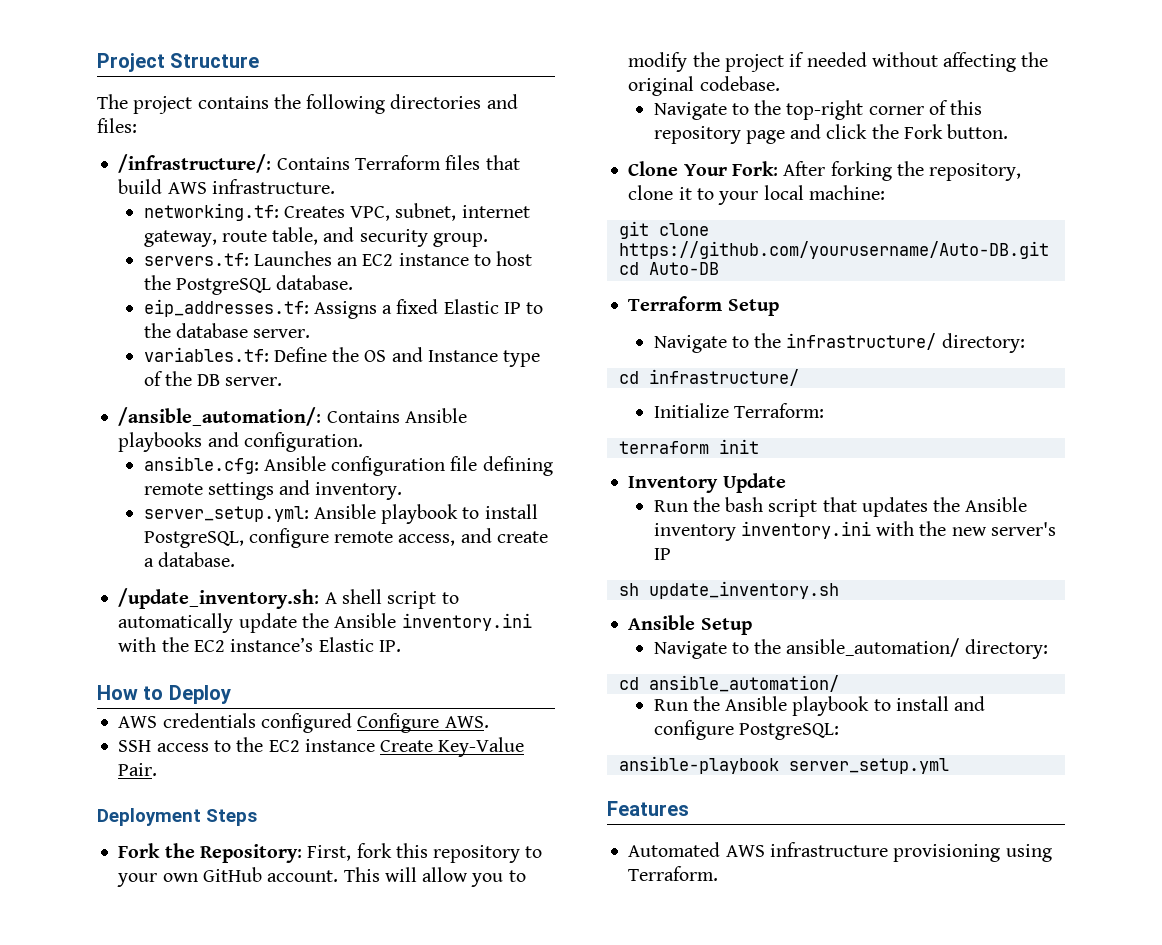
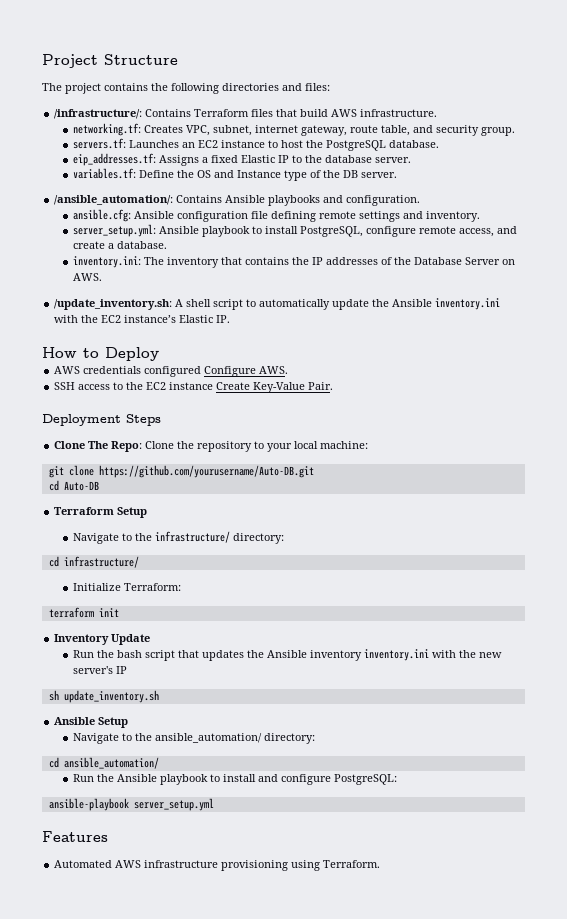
+ inventory.ini: The inventory that contains the IP addresses of the Database Server on AWS.
- Fork the Repository: First, fork this repository to your own GitHub account. This will allow you to modify the project if needed without affecting the original codebase.
- Navigate to the top-right corner of this repository page and click the Fork button.
- Clone Your Fork: After forking the repository, clone it to your local machine:
+ Clone The Repo: Clone the repository to your local machine:

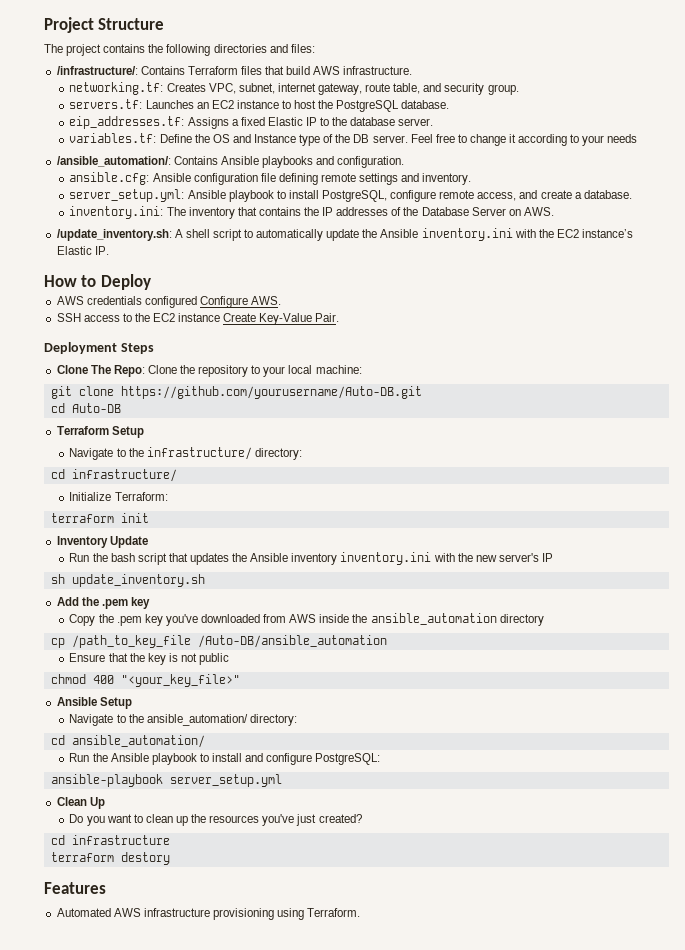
+ Feel free to change it according to your needs
+ Add the .pem key
+ Copy the .pem key you've downloaded from AWS inside the ansible_automation directory
+ cp /path_to_key_file /Auto-DB/ansible_automation
+ Ensure that the key is not public
+ chmod 400 "<your_key_file>"
+ Clean Up
+ Do you want to clean up the resources you've just created?
+ cd infrastructure
+ terraform destory

